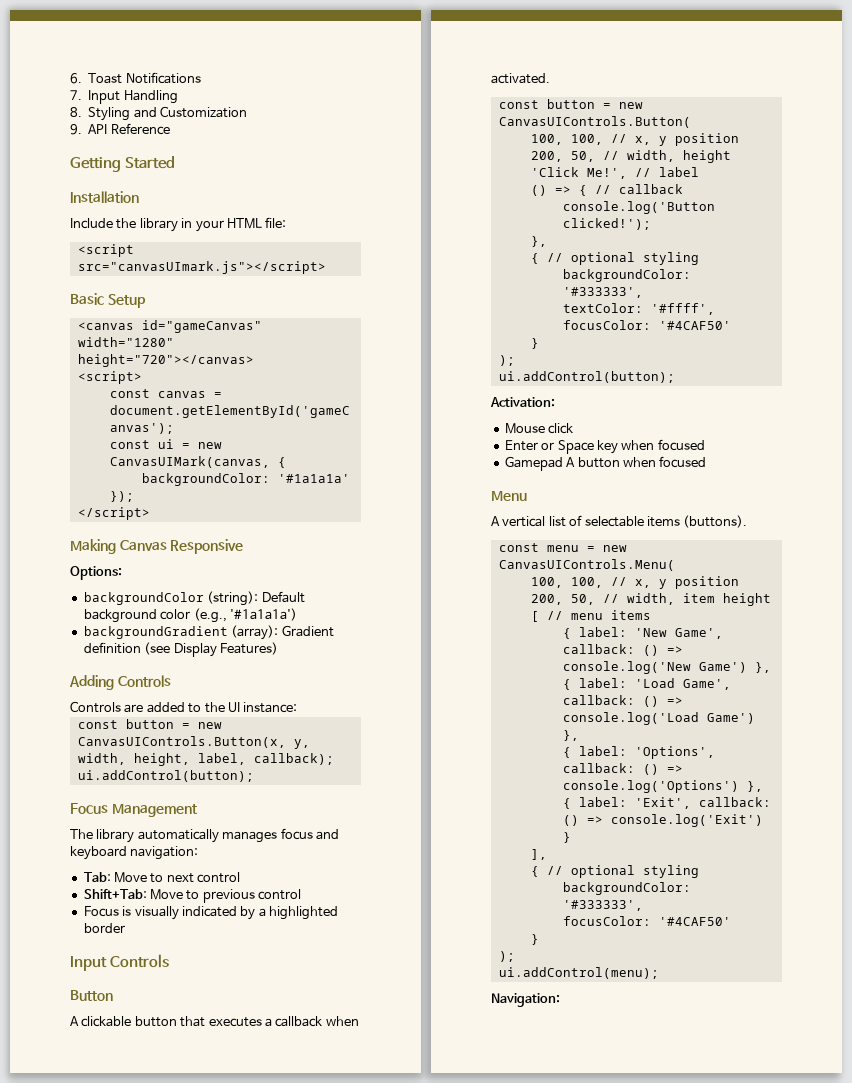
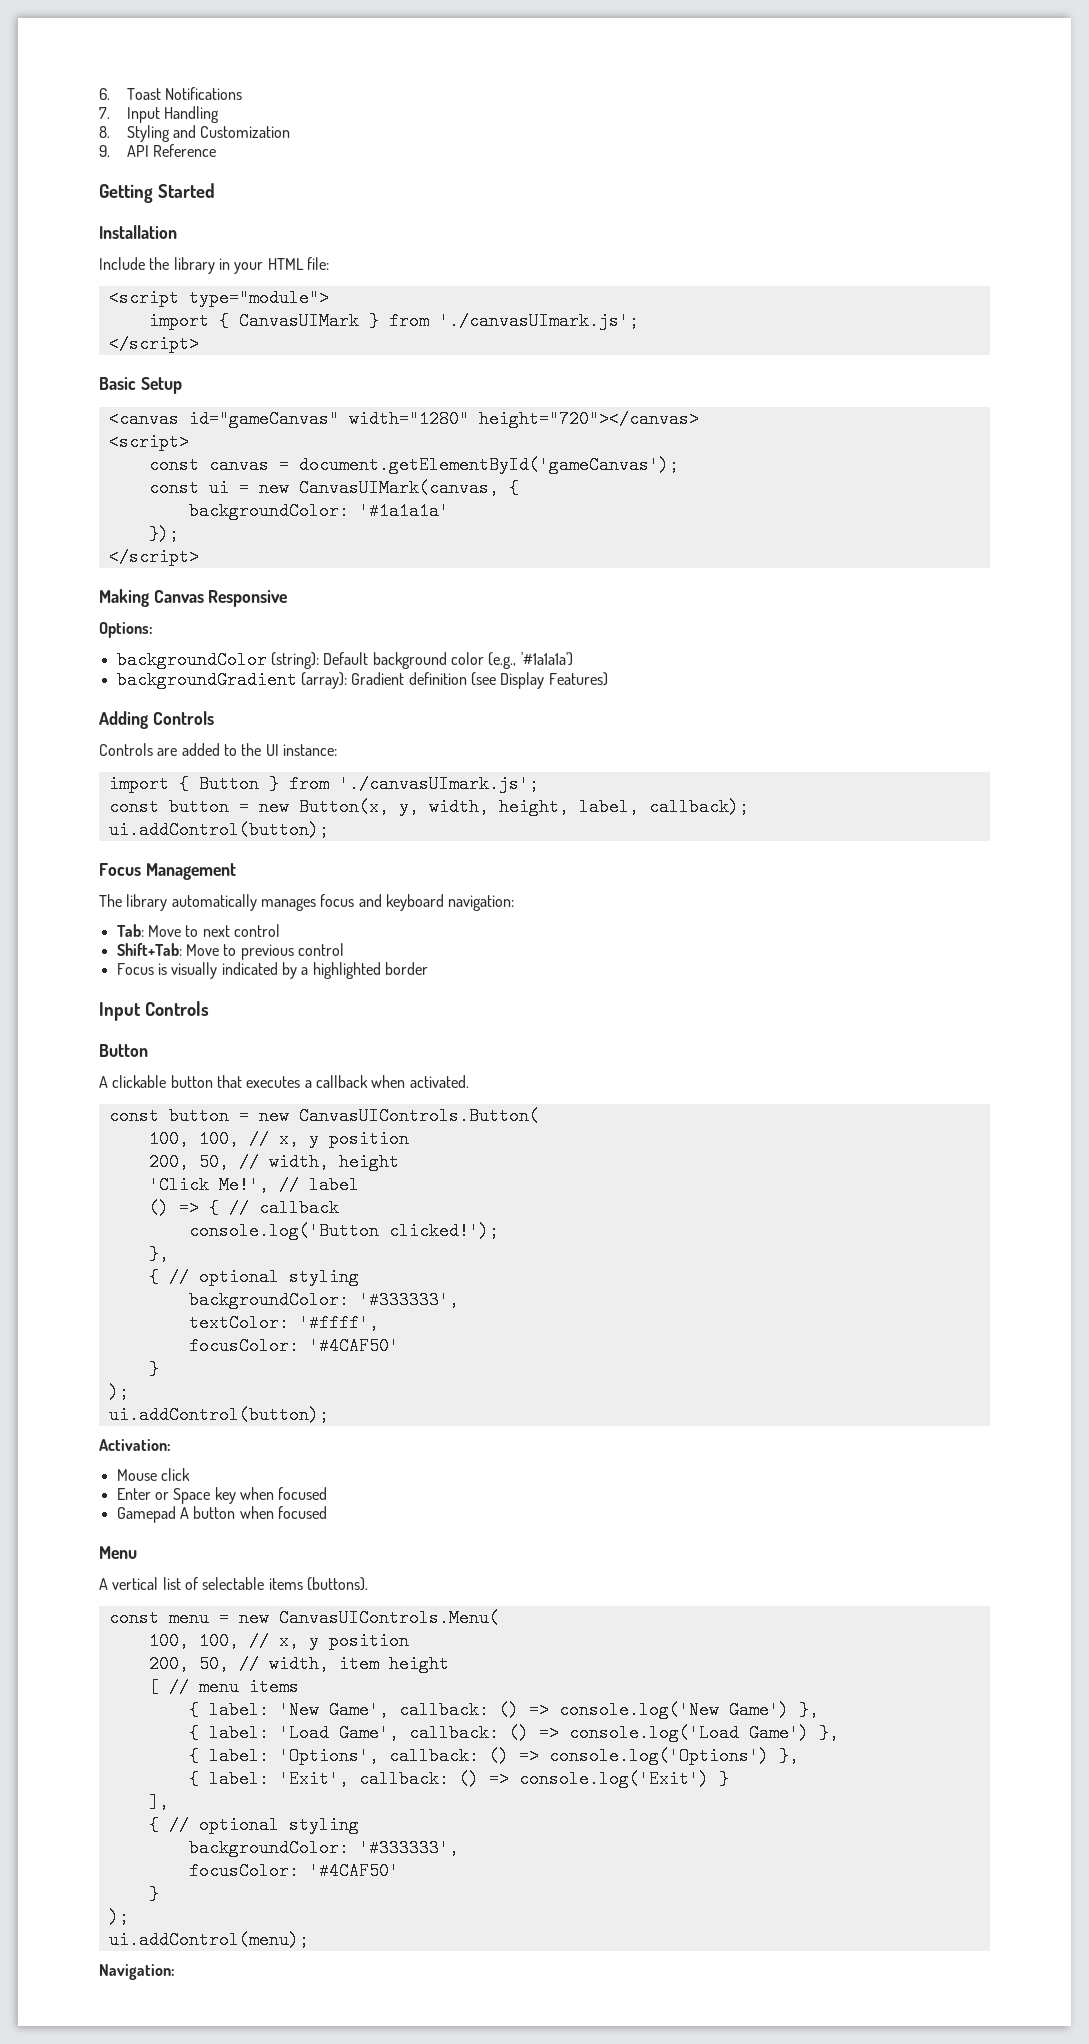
- <script src="canvasUImark.js"></script>
+ <script type="module">
+ import { CanvasUIMark } from './canvasUImark.js';
+ </script>
- const button = new CanvasUIControls.Button(x, y, width, height, label, callback);
+ import { Button } from './canvasUImark.js';
+ const button = new Button(x, y, width, height, label, callback);

